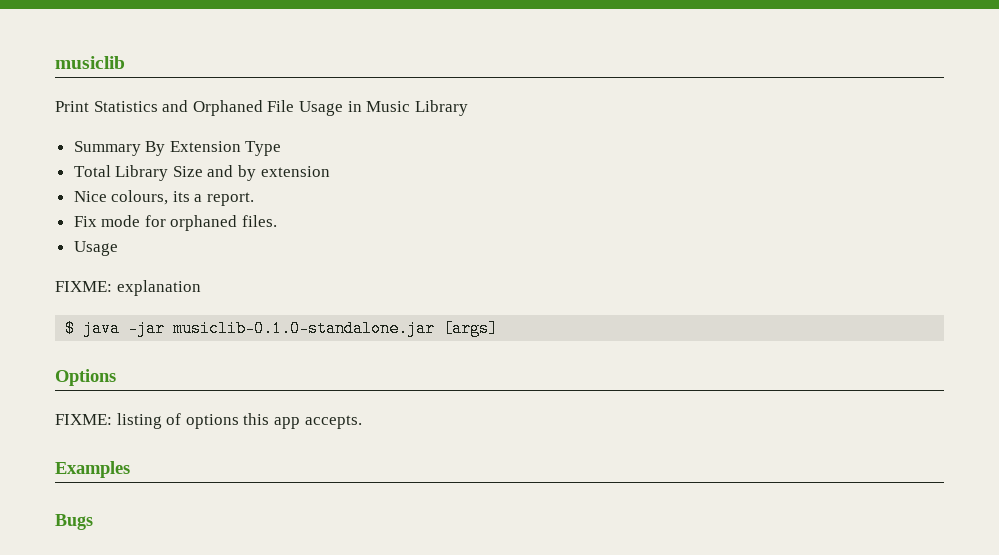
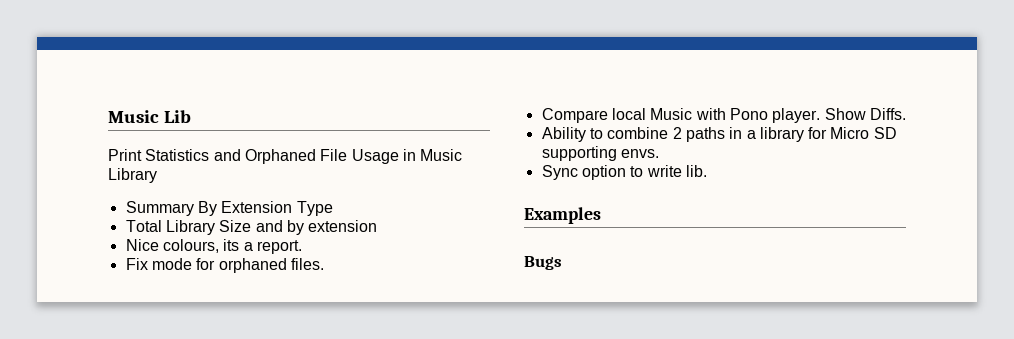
- musiclib
+ Music Lib
  Fix mode for orphaned files.
- Usage
- FIXME: explanation
- $ java -jar musiclib-0.1.0-standalone.jar [args]
- Options
- FIXME: listing of options this app accepts.
+ Compare local Music with Pono player. Show Diffs.
+ Ability to combine 2 paths in a library for Micro SD supporting envs.
+ Sync option to write lib.

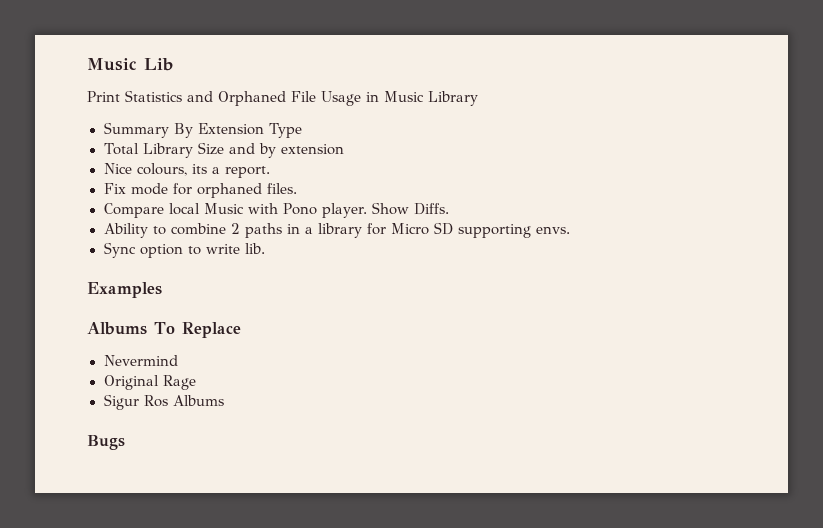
+ Albums To Replace
+ Nevermind
+ Original Rage
+ Sigur Ros Albums

